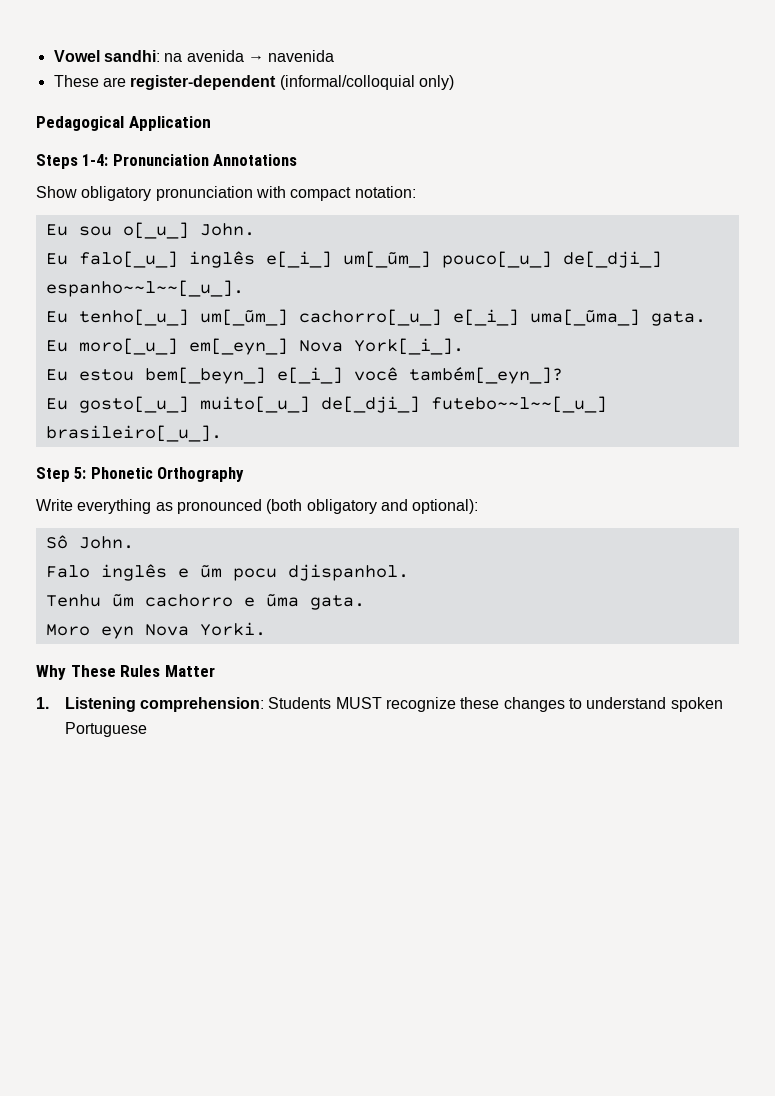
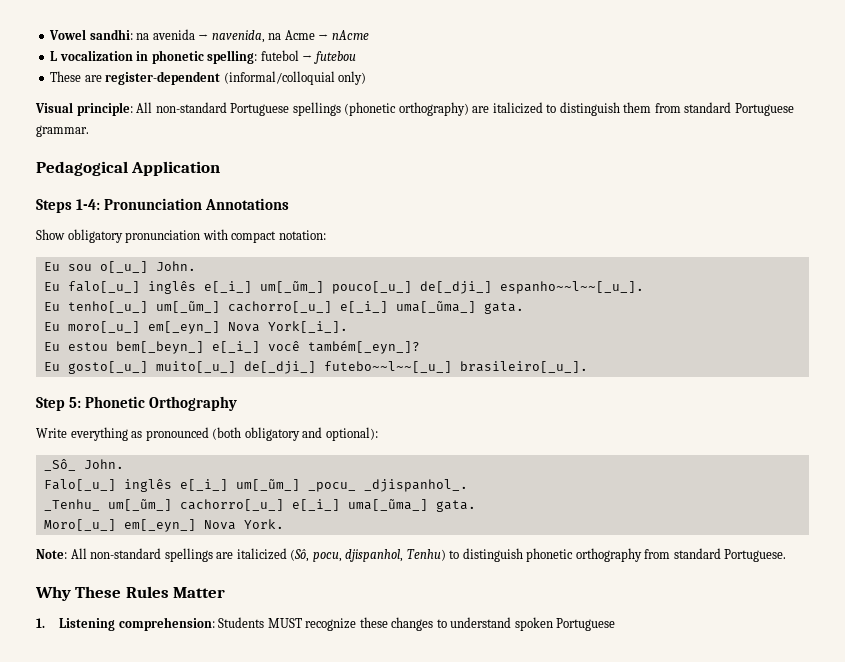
- Vowel sandhi: na avenida → navenida
+ Vowel sandhi: na avenida → navenida, na Acme → nAcme
+ L vocalization in phonetic spelling: futebol → futebou
+ Visual principle: All non-standard Portuguese spellings (phonetic orthography) are italicized to distinguish them from standard Portuguese grammar.
- Sô John.
- Falo inglês e ũm pocu djispanhol.
- Tenhu ũm cachorro e ũma gata.
- Moro eyn Nova Yorki.
+ _Sô_ John.
+ Falo[_u_] inglês e[_i_] um[_ũm_] _pocu_ _djispanhol_.
+ _Tenhu_ um[_ũm_] cachorro[_u_] e[_i_] uma[_ũma_] gata.
+ Moro[_u_] em[_eyn_] Nova York.
+ Note: All non-standard spellings are italicized (Sô, pocu, djispanhol, Tenhu) to distinguish phonetic orthography from standard Portuguese.

